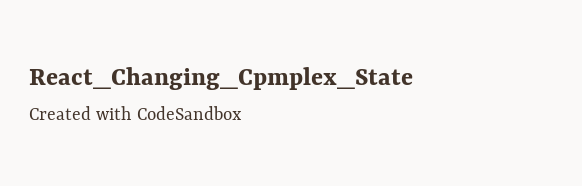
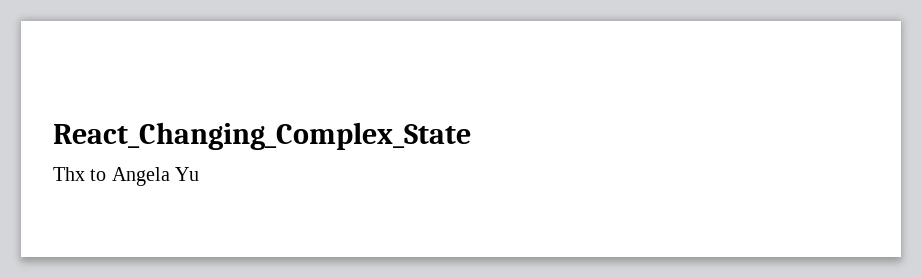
- React_Changing_Cpmplex_State
- Created with CodeSandbox
+ React_Changing_Complex_State
+ Thx to Angela Yu

